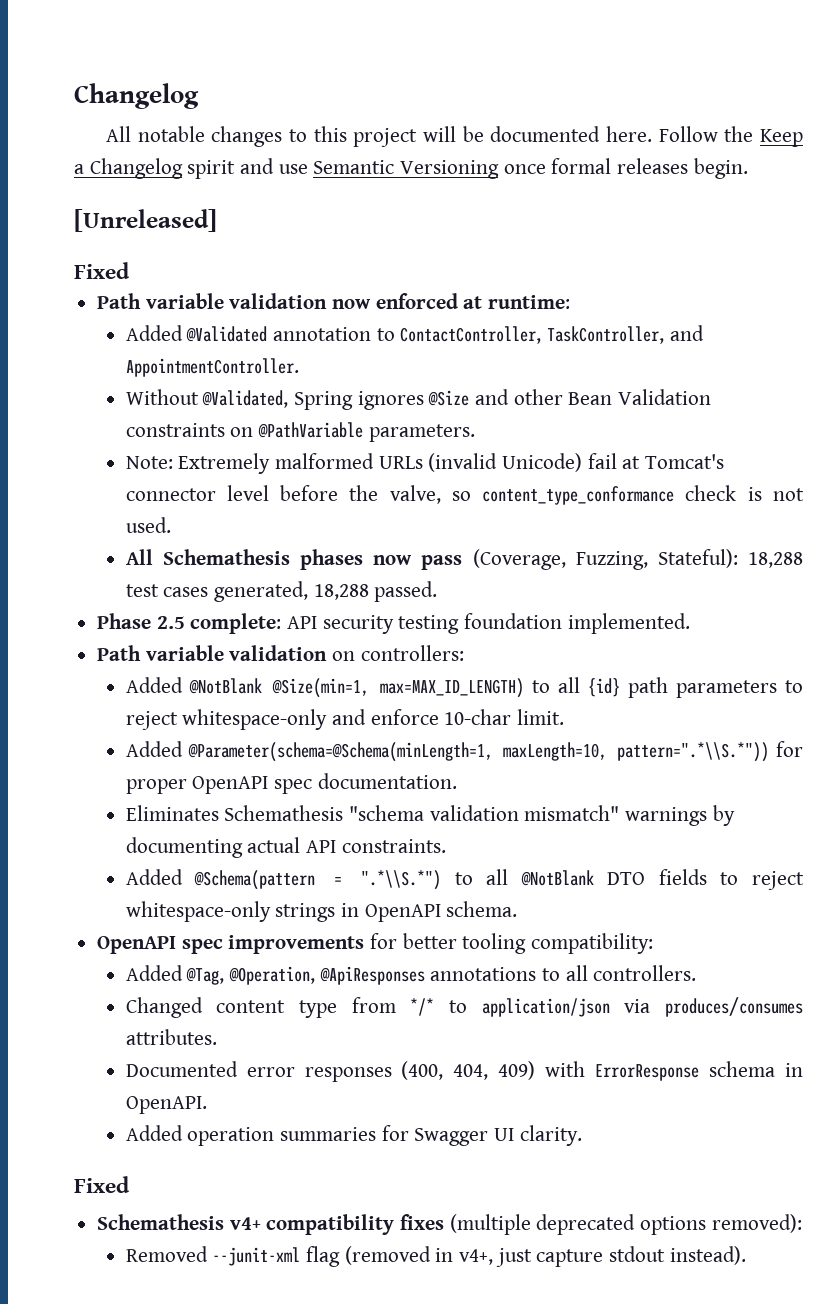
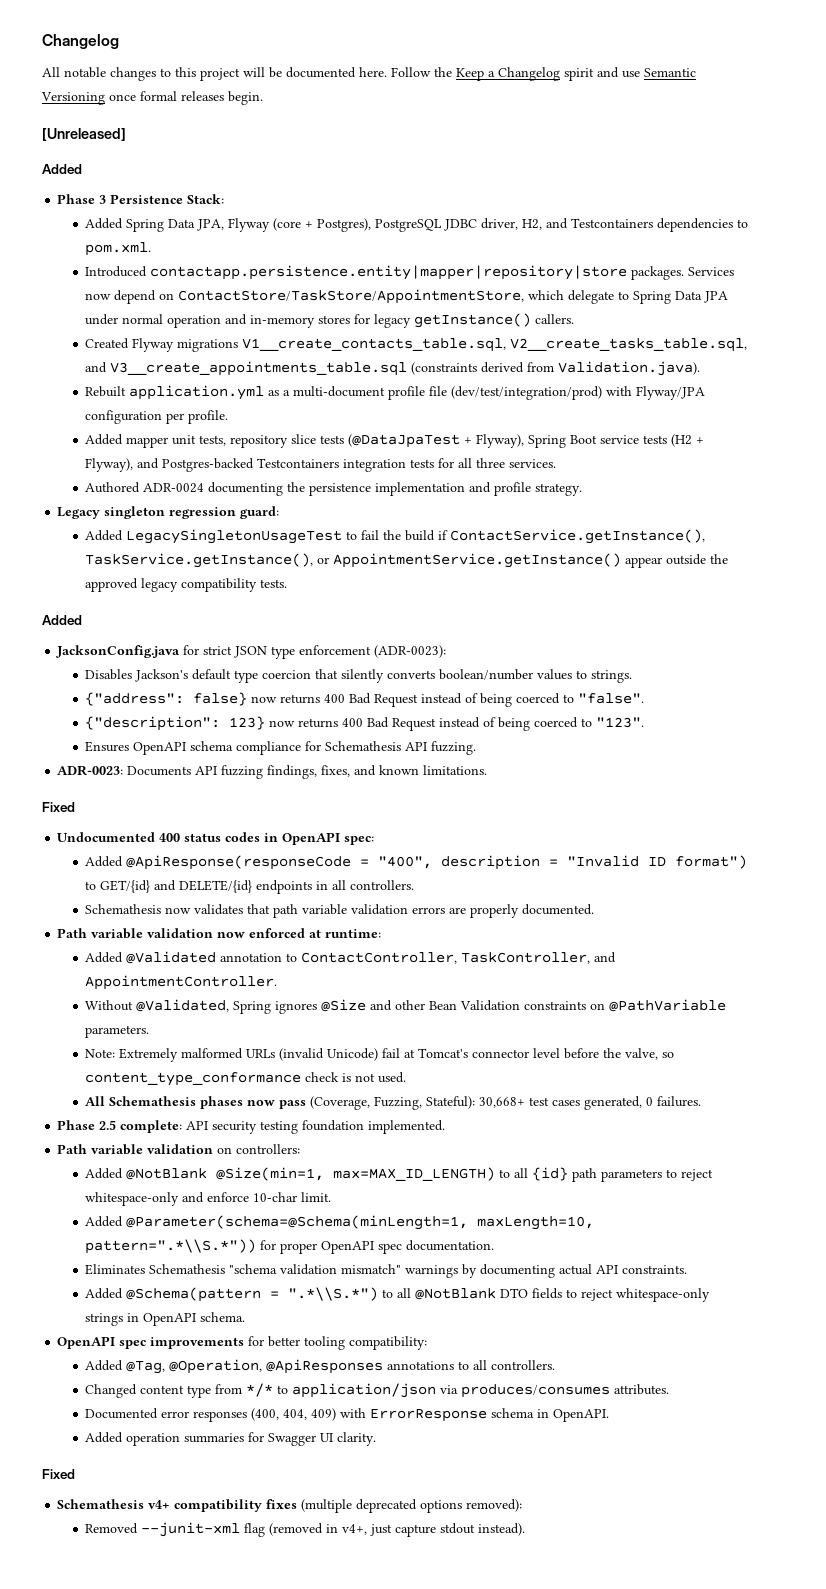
  [Unreleased]
+ Added
+ Phase 3 Persistence Stack:
+ Added Spring Data JPA, Flyway (core + Postgres), PostgreSQL JDBC driver, H2, and Testcontainers dependencies to pom.xml.
+ Introduced contactapp.persistence.entity|mapper|repository|store packages. Services now depend on ContactStore/TaskStore/AppointmentStore, which delegate to Spring Data JPA under normal operation and in-memory stores for legacy getInstance() callers.
+ Created Flyway migrations V1__create_contacts_table.sql, V2__create_tasks_table.sql, and V3__create_appointments_table.sql (constraints derived from Validation.java).
+ Rebuilt application.yml as a multi-document profile file (dev/test/integration/prod) with Flyway/JPA configuration per profile.
+ Added mapper unit tests, repository slice tests (@DataJpaTest + Flyway), Spring Boot service tests (H2 + Flyway), and Postgres-backed Testcontainers integration tests for all three services.
+ Authored ADR-0024 documenting the persistence implementation and profile strategy.
+ Legacy singleton regression guard:
+ Added LegacySingletonUsageTest to fail the build if ContactService.getInstance(), TaskService.getInstance(), or AppointmentService.getInstance() appear outside the approved legacy compatibility tests.
+ Added
+ JacksonConfig.java for strict JSON type enforcement (ADR-0023):
+ Disables Jackson's default type coercion that silently converts boolean/number values to strings.
+ {"address": false} now returns 400 Bad Request instead of being coerced to "false".
+ {"description": 123} now returns 400 Bad Request instead of being coerced to "123".
+ Ensures OpenAPI schema compliance for Schemathesis API fuzzing.
+ ADR-0023: Documents API fuzzing findings, fixes, and known limitations.
  Fixed
+ Undocumented 400 status codes in OpenAPI spec:
+ Added @ApiResponse(responseCode = "400", description = "Invalid ID format") to GET/{id} and DELETE/{id} endpoints in all controllers.
+ Schemathesis now validates that path variable validation errors are properly documented.
- All Schemathesis phases now pass (Coverage, Fuzzing, Stateful): 18,288 test cases generated, 18,288 passed.
+ All Schemathesis phases now pass (Coverage, Fuzzing, Stateful): 30,668+ test cases generated, 0 failures.

